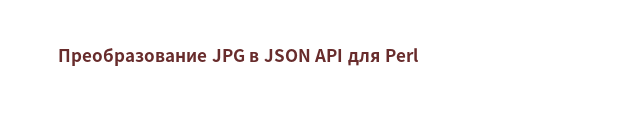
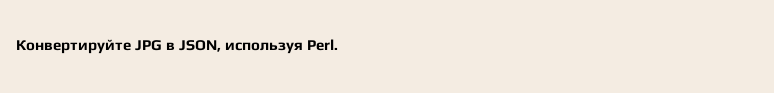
- Преобразование JPG в JSON API для Perl
+ Конвертируйте JPG в JSON, используя Perl.

